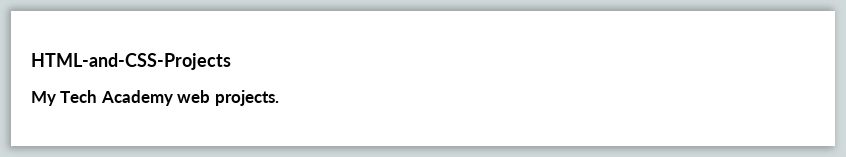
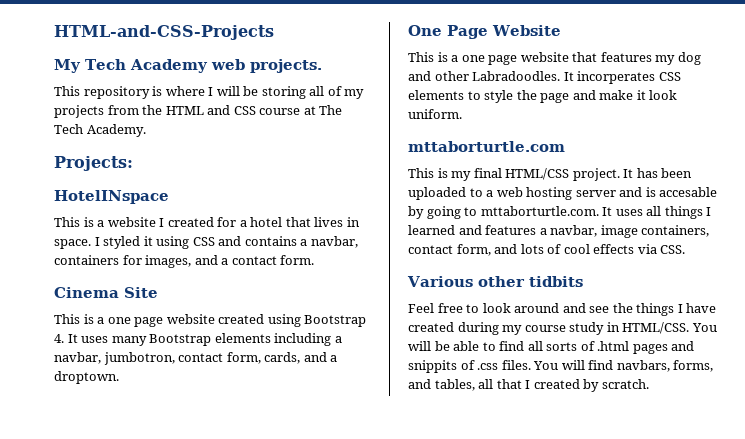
+ This repository is where I will be storing all of my projects from the HTML and CSS course at The Tech Academy.
+ Projects:
+ HotelINspace
+ This is a website I created for a hotel that lives in space. I styled it using CSS and contains a navbar, containers for images, and a contact form.
+ Cinema Site
+ This is a one page website created using Bootstrap 4. It uses many Bootstrap elements including a navbar, jumbotron, contact form, cards, and a droptown.
+ One Page Website
+ This is a one page website that features my dog and other Labradoodles. It incorperates CSS elements to style the page and make it look uniform.
+ mttaborturtle.com
+ This is my final HTML/CSS project. It has been uploaded to a web hosting server and is accesable by going to mttaborturtle.com. It uses all things I learned and features a navbar, image containers, contact form, and lots of cool effects via CSS.
+ Various other tidbits
+ Feel free to look around and see the things I have created during my course study in HTML/CSS. You will be able to find all sorts of .html pages and snippits of .css files. You will find navbars, forms, and tables, all that I created by scratch.

